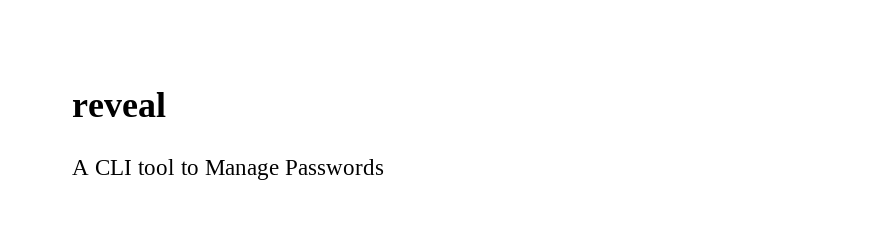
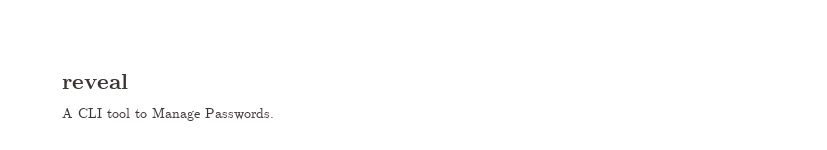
- A CLI tool to Manage Passwords
+ A CLI tool to Manage Passwords.

